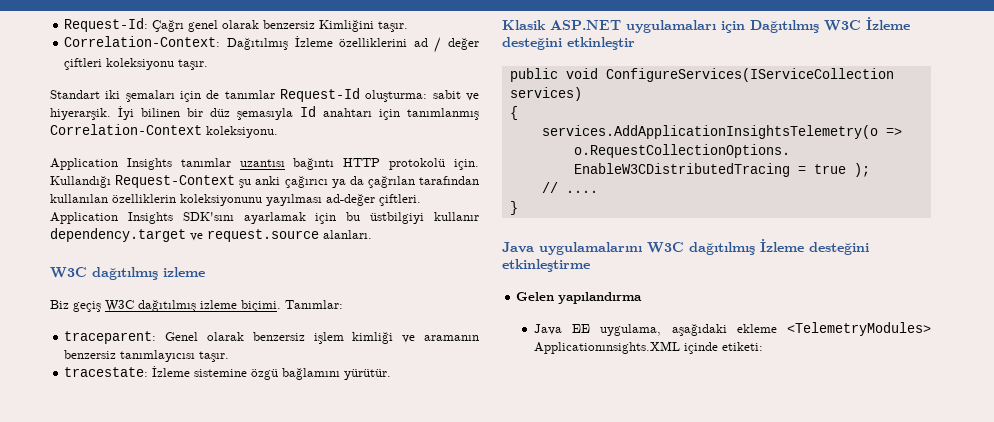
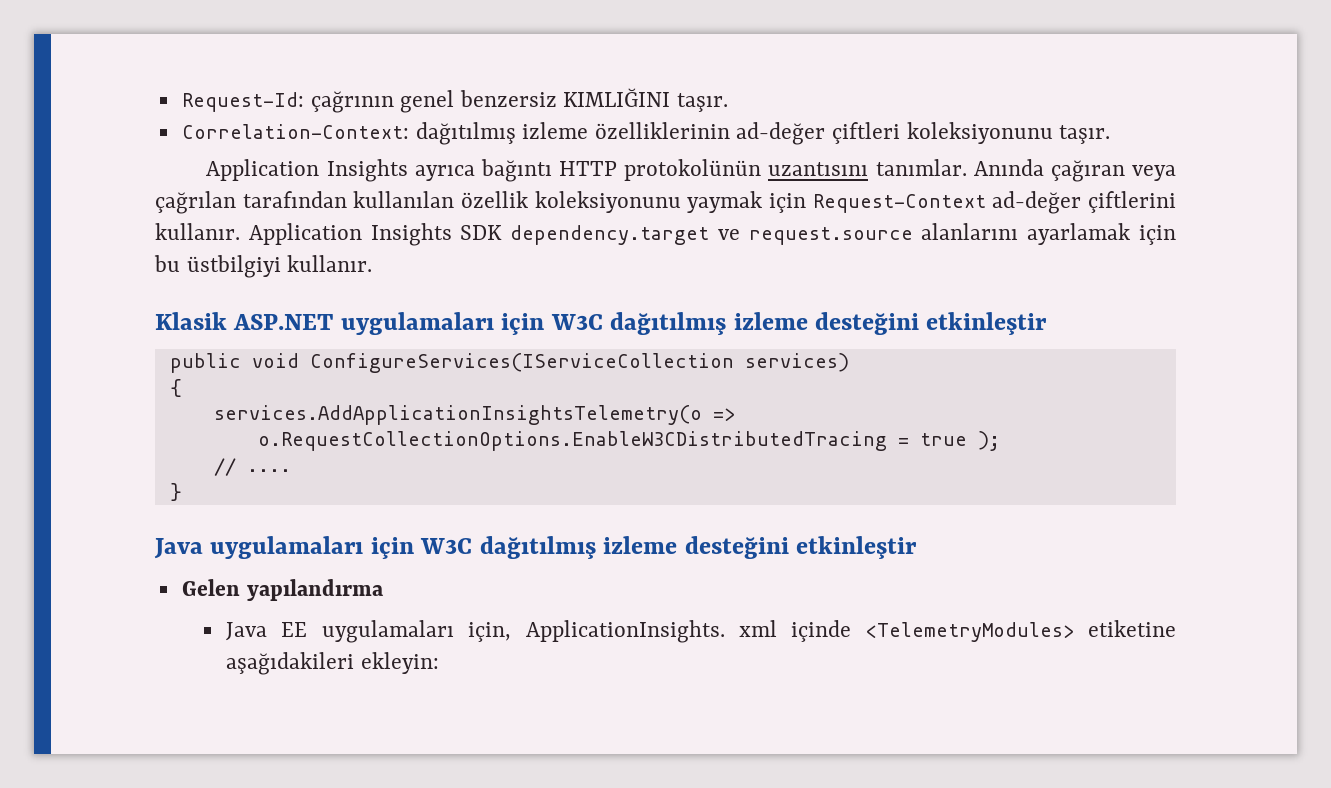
- Request-Id: Çağrı genel olarak benzersiz Kimliğini taşır.
- Correlation-Context: Dağıtılmış İzleme özelliklerini ad / değer çiftleri koleksiyonu taşır.
- Standart iki şemaları için de tanımlar Request-Id oluşturma: sabit ve hiyerarşik. İyi bilinen bir düz şemasıyla Id anahtarı için tanımlanmış Correlation-Context koleksiyonu.
- Application Insights tanımlar uzantısı bağıntı HTTP protokolü için. Kullandığı Request-Context şu anki çağırıcı ya da çağrılan tarafından kullanılan özelliklerin koleksiyonunu yayılması ad-değer çiftleri. Application Insights SDK'sını ayarlamak için bu üstbilgiyi kullanır dependency.target ve request.source alanları.
- W3C dağıtılmış izleme
- Biz geçiş W3C dağıtılmış izleme biçimi. Tanımlar:
- traceparent: Genel olarak benzersiz işlem kimliği ve aramanın benzersiz tanımlayıcısı taşır.
- tracestate: İzleme sistemine özgü bağlamını yürütür.
+ Request-Id: çağrının genel benzersiz KIMLIĞINI taşır.
+ Correlation-Context: dağıtılmış izleme özelliklerinin ad-değer çiftleri koleksiyonunu taşır.
+ Application Insights ayrıca bağıntı HTTP protokolünün uzantısını tanımlar. Anında çağıran veya çağrılan tarafından kullanılan özellik koleksiyonunu yaymak için Request-Context ad-değer çiftlerini kullanır. Application Insights SDK dependency.target ve request.source alanlarını ayarlamak için bu üstbilgiyi kullanır.
- Klasik ASP.NET uygulamaları için Dağıtılmış W3C İzleme desteğini etkinleştir
+ Klasik ASP.NET uygulamaları için W3C dağıtılmış izleme desteğini etkinleştir
- Java uygulamalarını W3C dağıtılmış İzleme desteğini etkinleştirme
+ Java uygulamaları için W3C dağıtılmış izleme desteğini etkinleştir
  Gelen yapılandırma
- Java EE uygulama, aşağıdaki ekleme <TelemetryModules> Applicationınsights.XML içinde etiketi:
+ Java EE uygulamaları için, ApplicationInsights. xml içinde <TelemetryModules> etiketine aşağıdakileri ekleyin:

